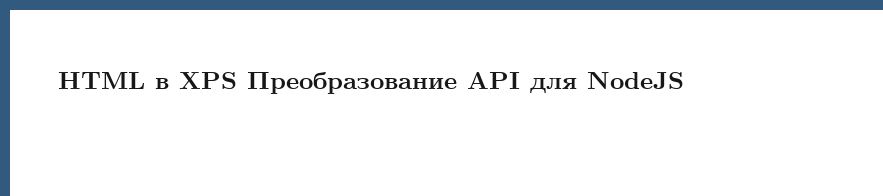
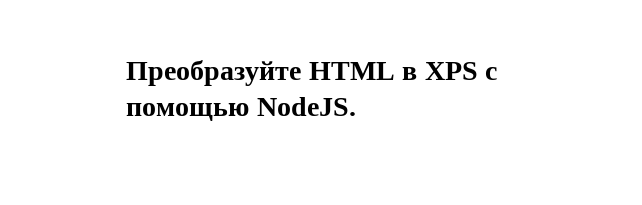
- HTML в XPS Преобразование API для NodeJS
+ Преобразуйте HTML в XPS с помощью NodeJS.

